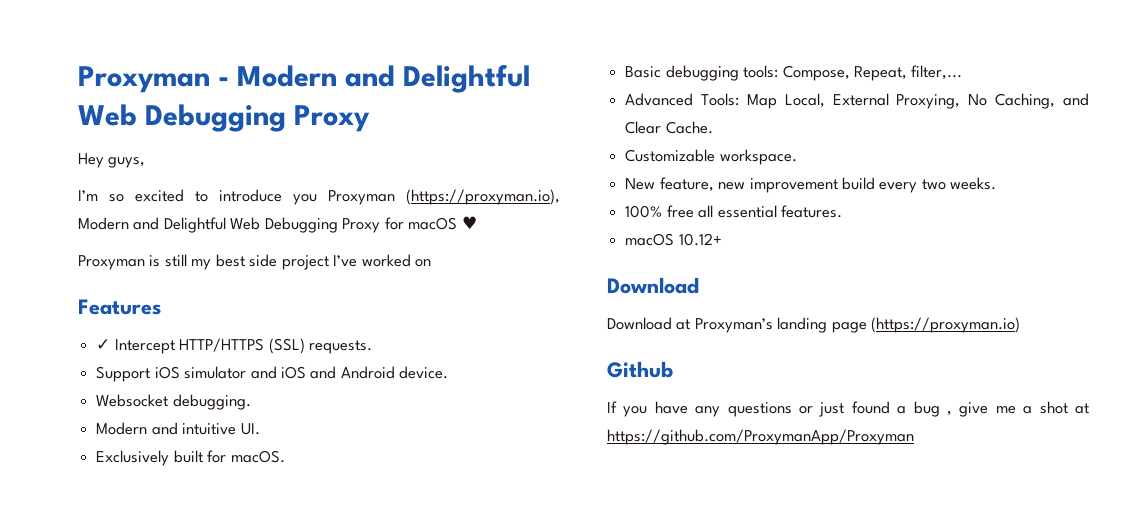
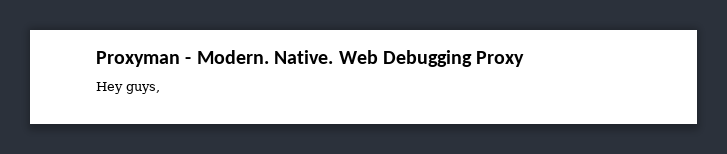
- Proxyman - Modern and Delightful Web Debugging Proxy
+ Proxyman - Modern. Native. Web Debugging Proxy
- I’m so excited to introduce you Proxyman (https://proxyman.io), Modern and Delightful Web Debugging Proxy for macOS ♥
- Proxyman is still my best side project I’ve worked on
- Features
- ✓ Intercept HTTP/HTTPS (SSL) requests.
- Support iOS simulator and iOS and Android device.
- Websocket debugging.
- Modern and intuitive UI.
- Exclusively built for macOS.
- Basic debugging tools: Compose, Repeat, filter,...
- Advanced Tools: Map Local, External Proxying, No Caching, and Clear Cache.
- Customizable workspace.
- New feature, new improvement build every two weeks.
- 100% free all essential features.
- macOS 10.12+
- Download
- Download at Proxyman’s landing page (https://proxyman.io)
- Github
- If you have any questions or just found a bug , give me a shot at https://github.com/ProxymanApp/Proxyman

